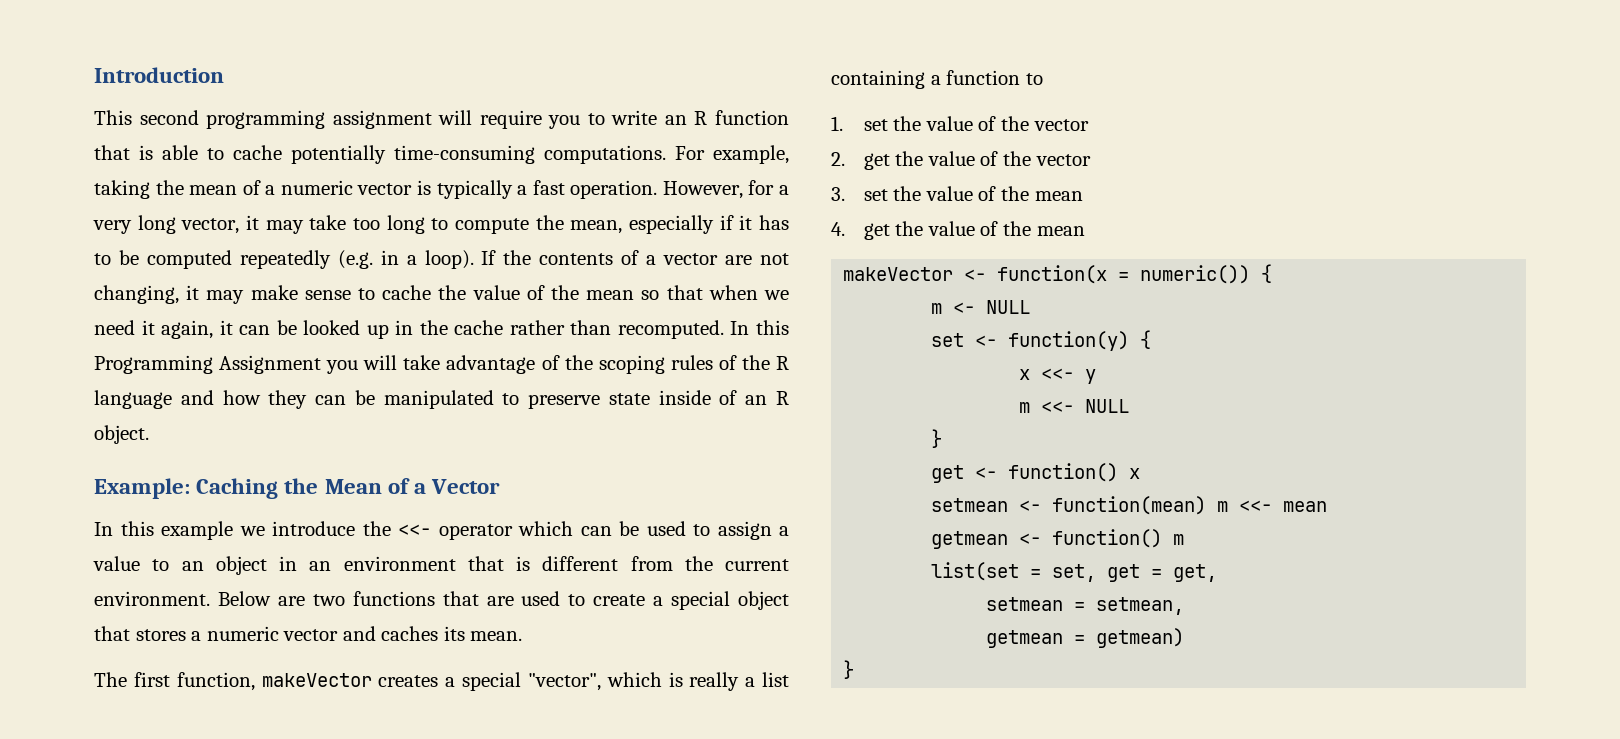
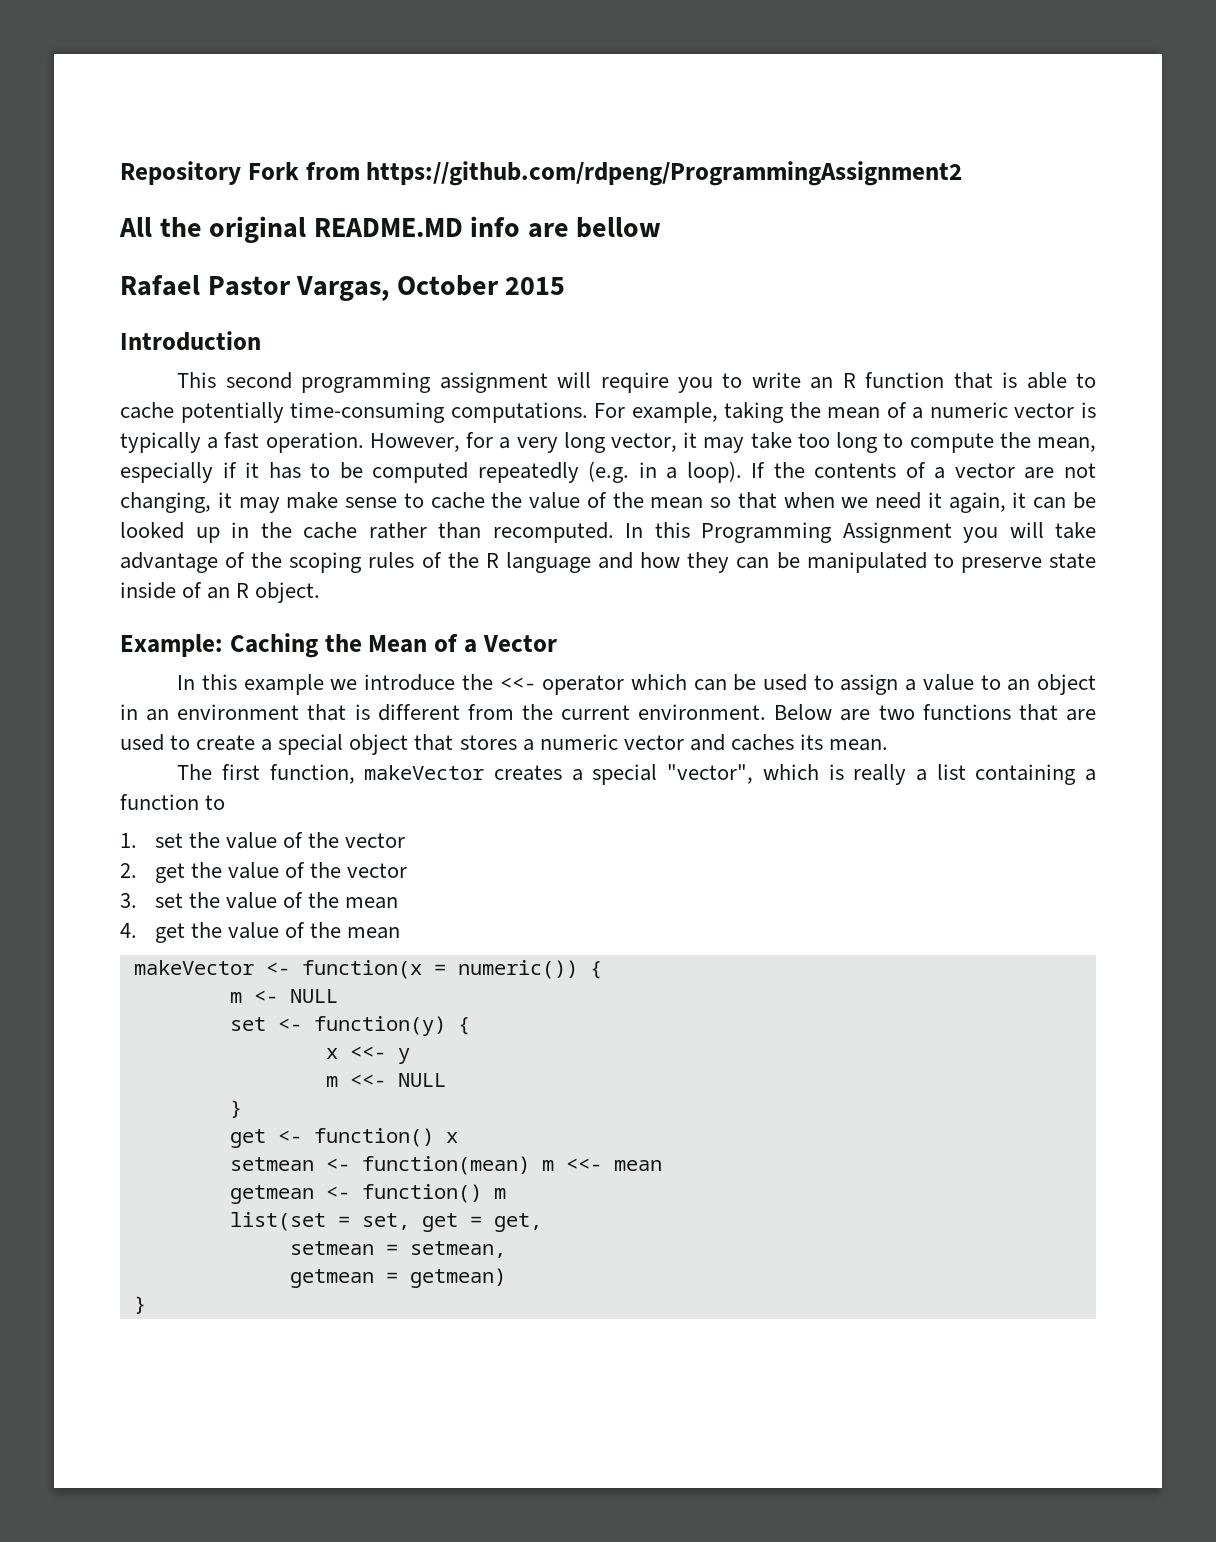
+ Repository Fork from https://github.com/rdpeng/ProgrammingAssignment2
+ All the original README.MD info are bellow
+ Rafael Pastor Vargas, October 2015

